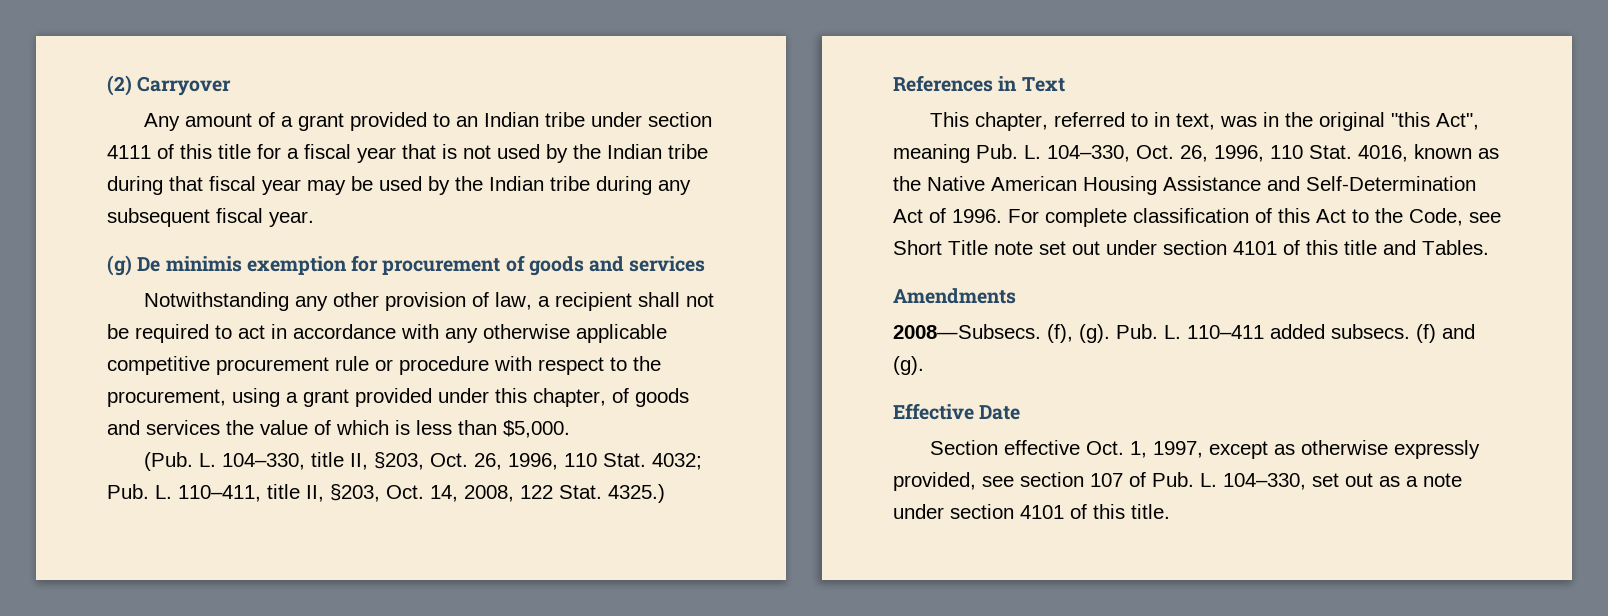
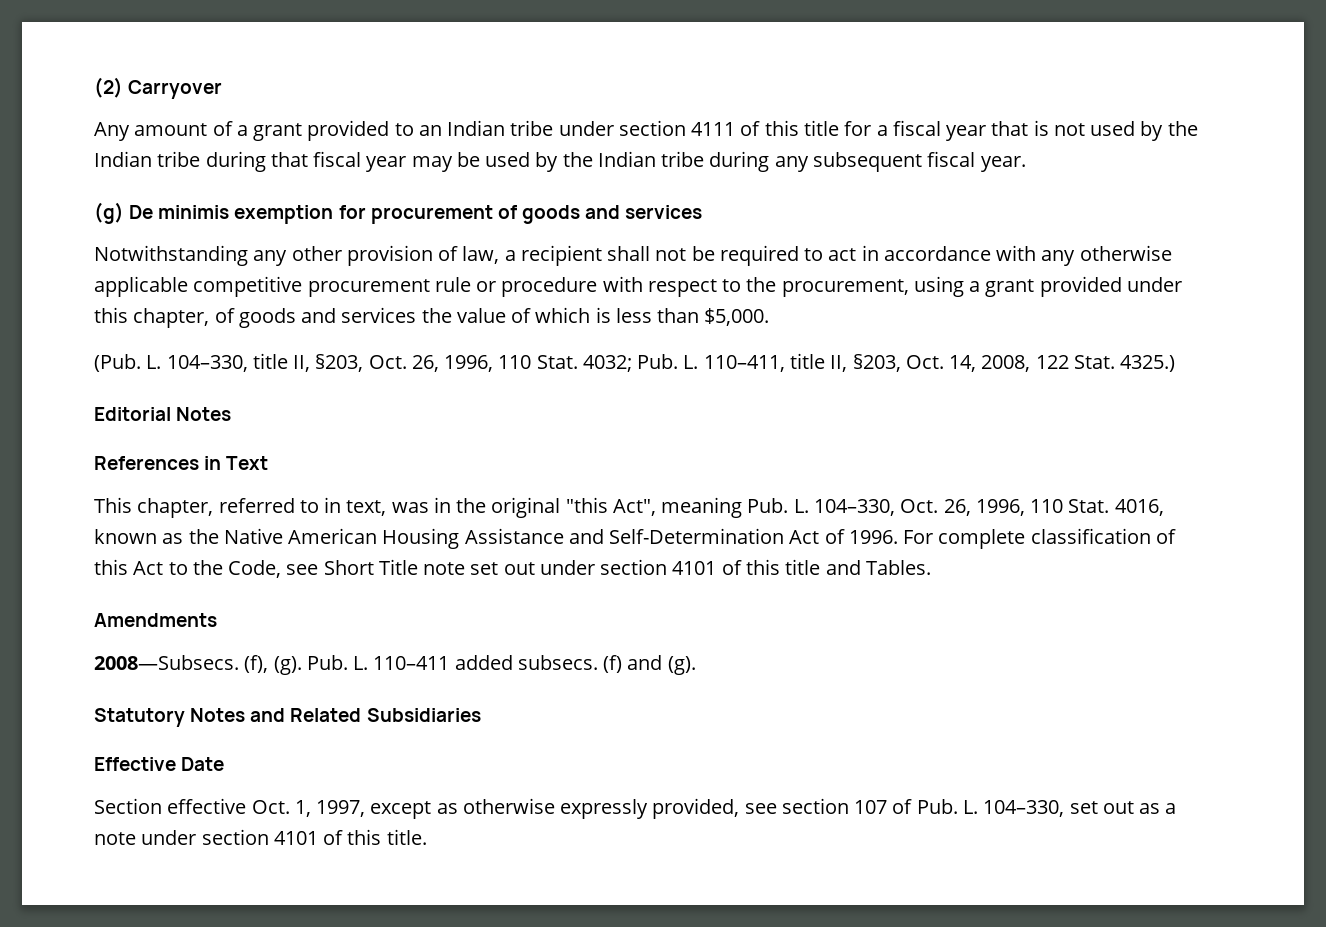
+ Editorial Notes
+ Statutory Notes and Related Subsidiaries

